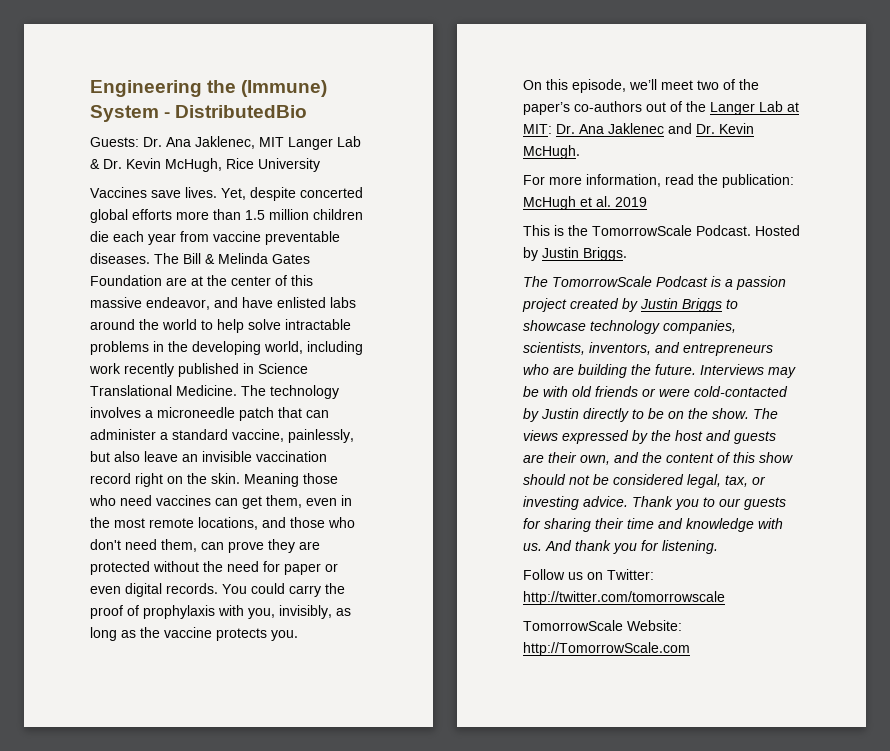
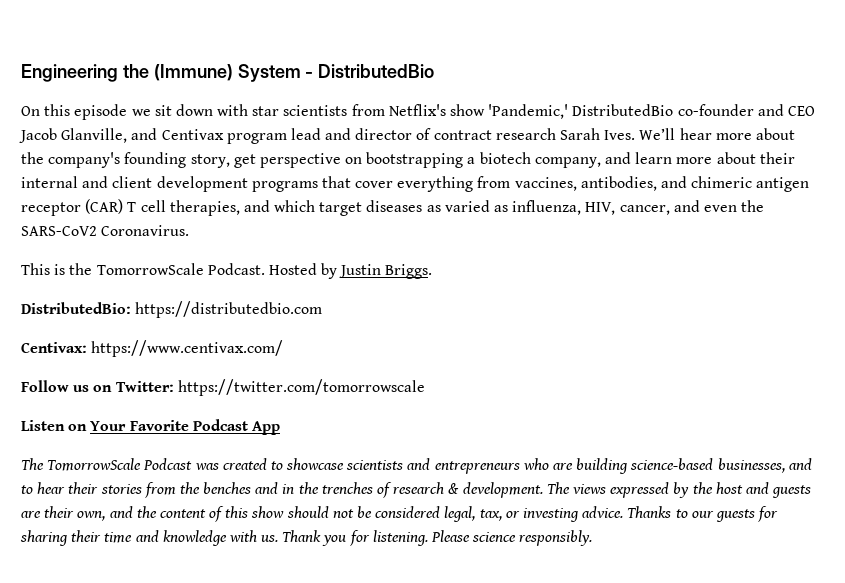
- Guests: Dr. Ana Jaklenec, MIT Langer Lab & Dr. Kevin McHugh, Rice University
- Vaccines save lives. Yet, despite concerted global efforts more than 1.5 million children die each year from vaccine preventable diseases. The Bill & Melinda Gates Foundation are at the center of this massive endeavor, and have enlisted labs around the world to help solve intractable problems in the developing world, including work recently published in Science Translational Medicine. The technology involves a microneedle patch that can administer a standard vaccine, painlessly, but also leave an invisible vaccination record right on the skin. Meaning those who need vaccines can get them, even in the most remote locations, and those who don't need them, can prove they are protected without the need for paper or even digital records. You could carry the proof of prophylaxis with you, invisibly, as long as the vaccine protects you.
- On this episode, we’ll meet two of the paper’s co-authors out of the Langer Lab at MIT: Dr. Ana Jaklenec and Dr. Kevin McHugh.
- For more information, read the publication: McHugh et al. 2019
+ On this episode we sit down with star scientists from Netflix's show 'Pandemic,' DistributedBio co-founder and CEO Jacob Glanville, and Centivax program lead and director of contract research Sarah Ives. We’ll hear more about the company's founding story, get perspective on bootstrapping a biotech company, and learn more about their internal and client development programs that cover everything from vaccines, antibodies, and chimeric antigen receptor (CAR) T cell therapies, and which target diseases as varied as influenza, HIV, cancer, and even the SARS-CoV2 Coronavirus.
- The TomorrowScale Podcast is a passion project created by Justin Briggs to showcase technology companies, scientists, inventors, and entrepreneurs who are building the future. Interviews may be with old friends or were cold-contacted by Justin directly to be on the show.
+ DistributedBio: https://distributedbio.com
+ Centivax: https://www.centivax.com/
+ Follow us on Twitter: https://twitter.com/tomorrowscale
+ Listen on Your Favorite Podcast App
+ The TomorrowScale Podcast was created to showcase scientists and entrepreneurs who are building science-based businesses, and to hear their stories from the benches and in the trenches of research & development.
- Thank you to our guests for sharing their time and knowledge with us.
+ Thanks to our guests for sharing their time and knowledge with us.
- And thank you for listening.
- Follow us on Twitter: http://twitter.com/tomorrowscale
- TomorrowScale Website: http://TomorrowScale.com
+ Thank you for listening. Please science responsibly.

